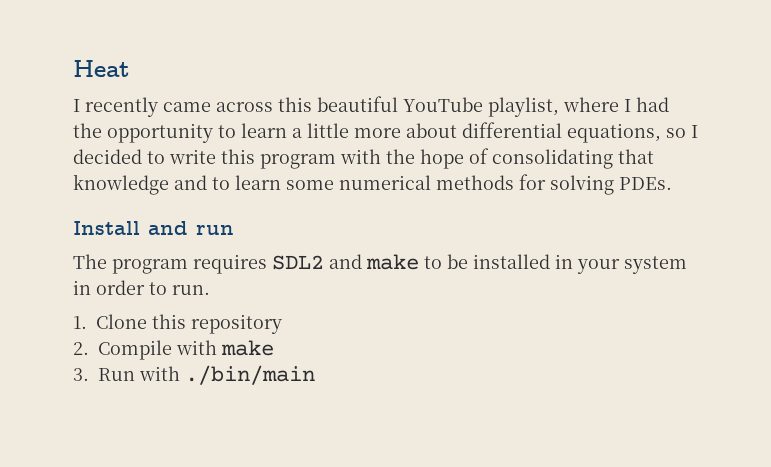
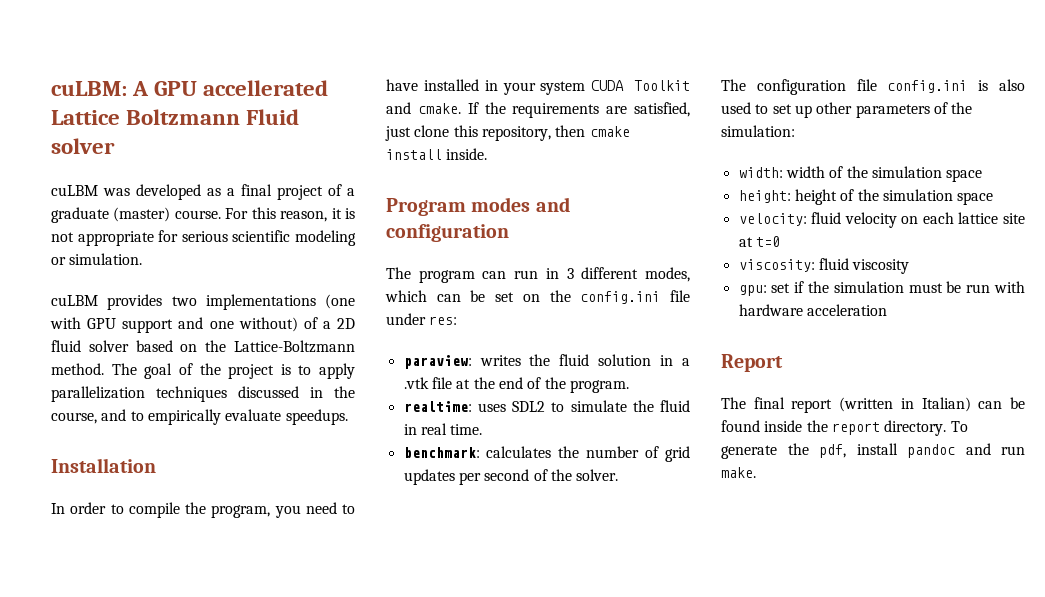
- Heat
- I recently came across this beautiful YouTube playlist, where I had the opportunity to learn a little more about differential equations, so I decided to write this program with the hope of consolidating that knowledge and to learn some numerical methods for solving PDEs.
- Install and run
- The program requires SDL2 and make to be installed in your system in order to run.
- 1. Clone this repository
- 2. Compile with make
- 3. Run with ./bin/main
+ cuLBM: A GPU accellerated Lattice Boltzmann Fluid solver
+ cuLBM was developed as a final project of a graduate (master) course. For this reason, it is not appropriate for serious scientific modeling or simulation.
+ cuLBM provides two implementations (one with GPU support and one without) of a 2D fluid solver based on the Lattice-Boltzmann method. The goal of the project is to apply parallelization techniques discussed in the course, and to empirically evaluate speedups.
+ Installation
+ In order to compile the program, you need to have installed in your system CUDA Toolkit and cmake. If the requirements are satisfied, just clone this repository, then cmake install inside.
+ Program modes and configuration
+ The program can run in 3 different modes, which can be set on the config.ini file under res:
+ paraview: writes the fluid solution in a .vtk file at the end of the program.
+ realtime: uses SDL2 to simulate the fluid in real time.
+ benchmark: calculates the number of grid updates per second of the solver.
+ The configuration file config.ini is also used to set up other parameters of the simulation:
+ width: width of the simulation space
+ height: height of the simulation space
+ velocity: fluid velocity on each lattice site at t=0
+ viscosity: fluid viscosity
+ gpu: set if the simulation must be run with hardware acceleration
+ Report
+ The final report (written in Italian) can be found inside the report directory. To generate the pdf, install pandoc and run make.

